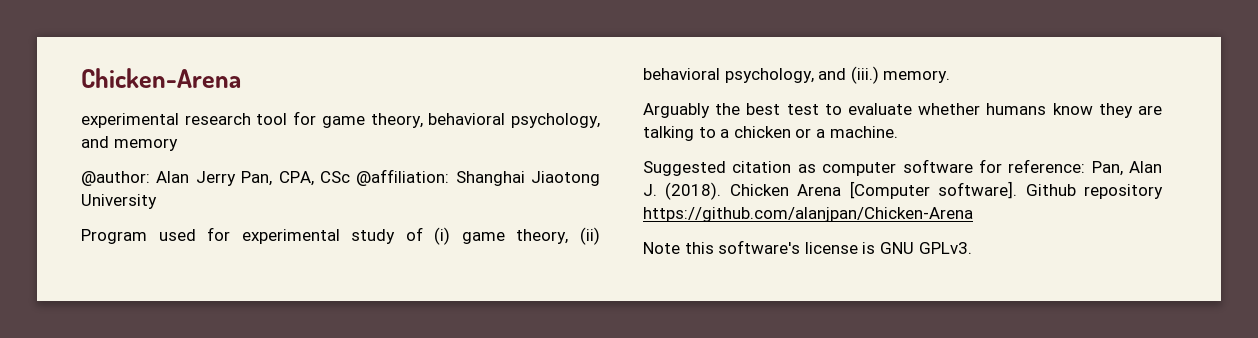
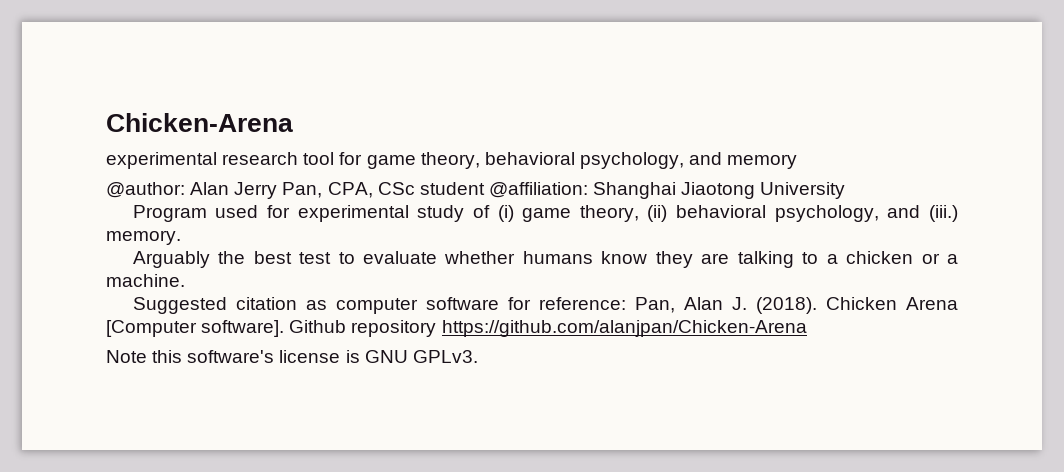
- @author: Alan Jerry Pan, CPA, CSc @affiliation: Shanghai Jiaotong University
+ @author: Alan Jerry Pan, CPA, CSc student @affiliation: Shanghai Jiaotong University

